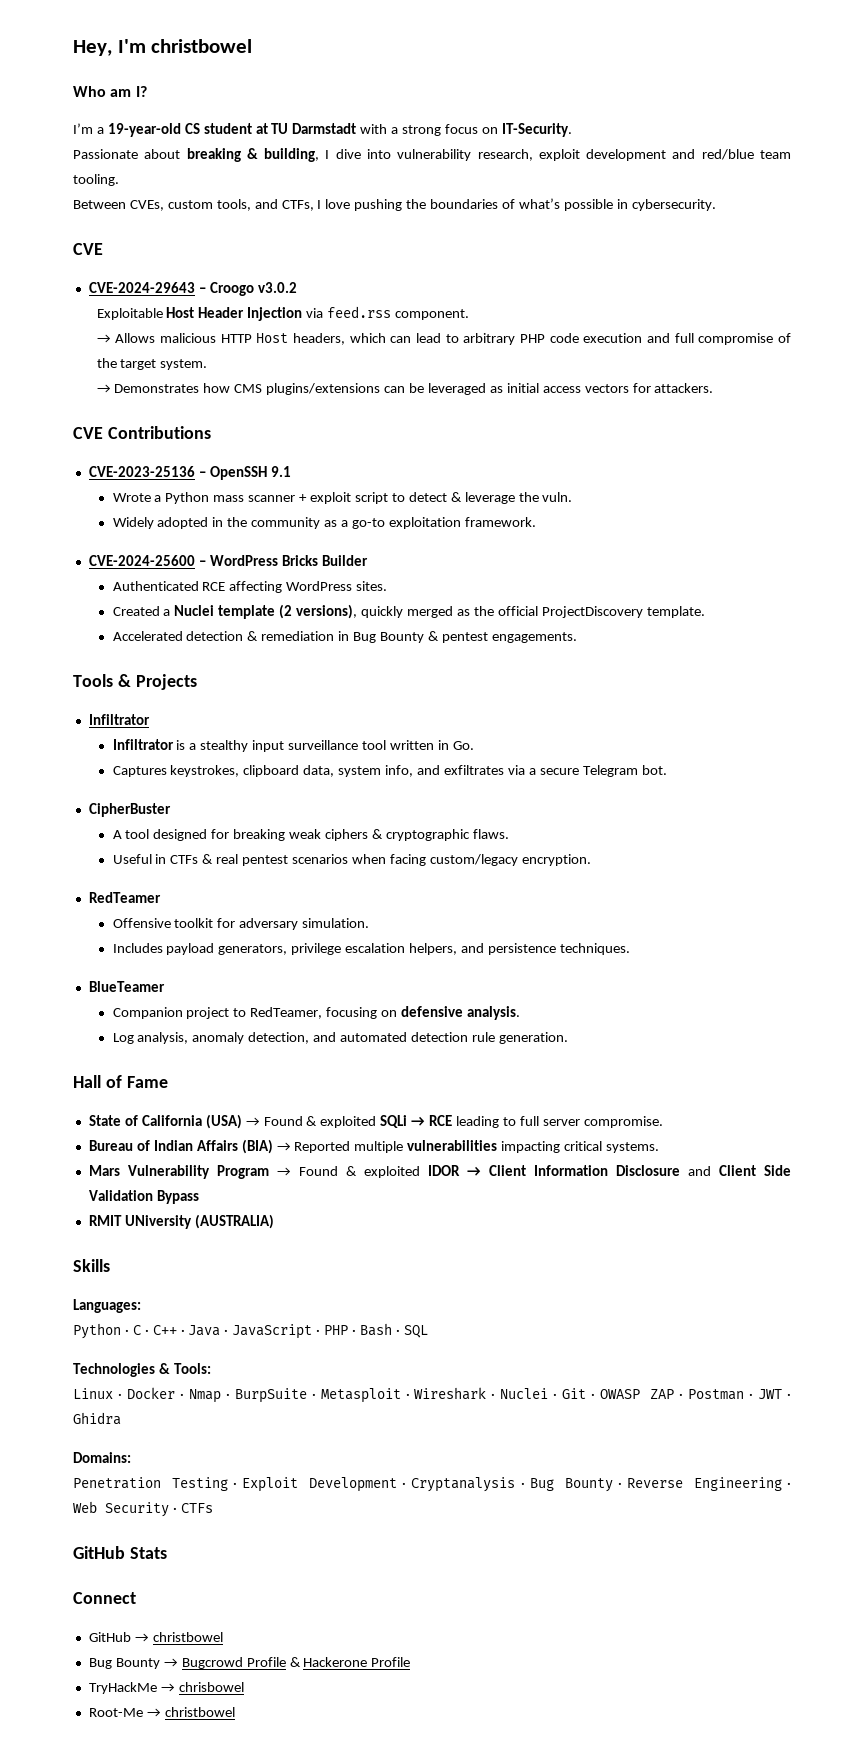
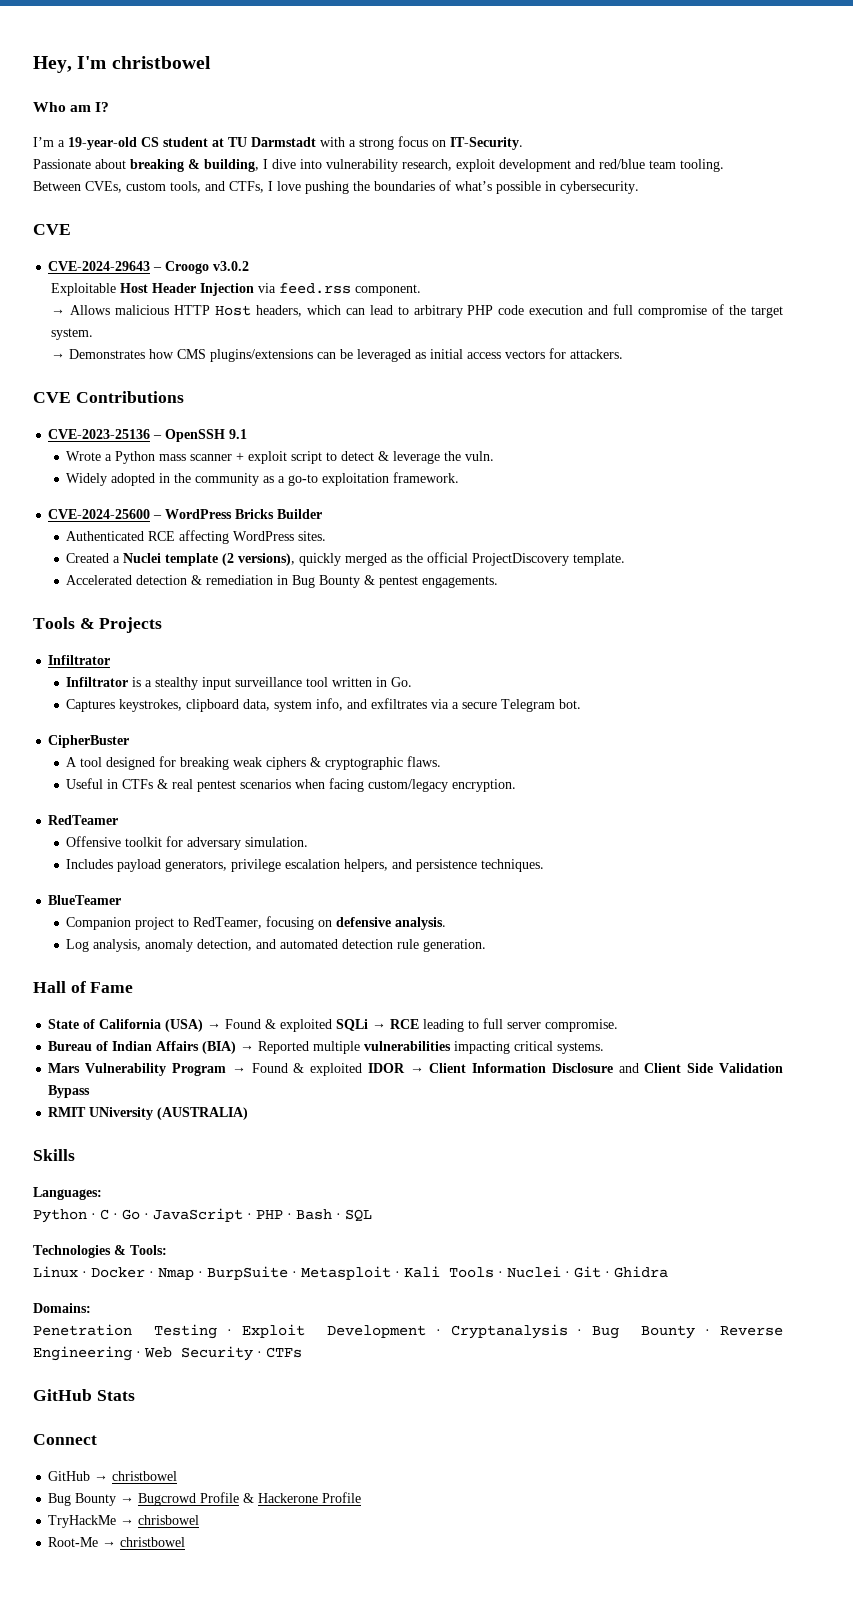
- Python · C · C++ · Java · JavaScript · PHP · Bash · SQL
+ Python · C · Go · JavaScript · PHP · Bash · SQL
- Linux · Docker · Nmap · BurpSuite · Metasploit · Wireshark · Nuclei · Git · OWASP ZAP · Postman · JWT · Ghidra
+ Linux · Docker · Nmap · BurpSuite · Metasploit · Kali Tools · Nuclei · Git · Ghidra

